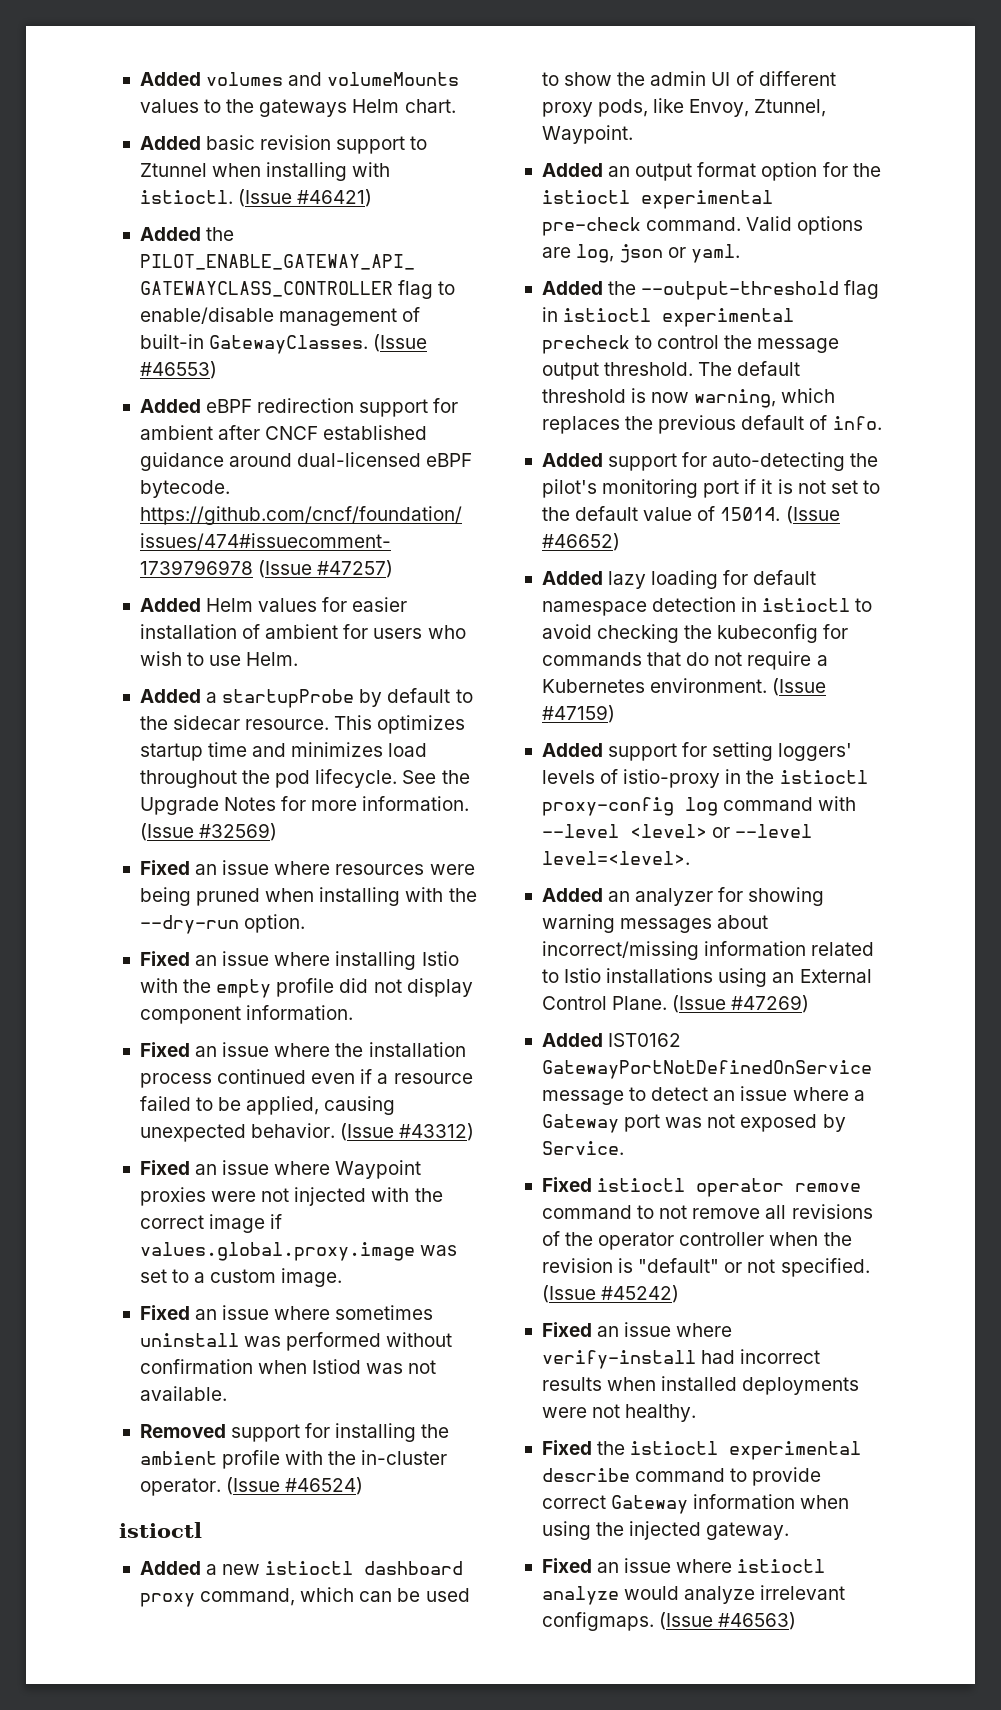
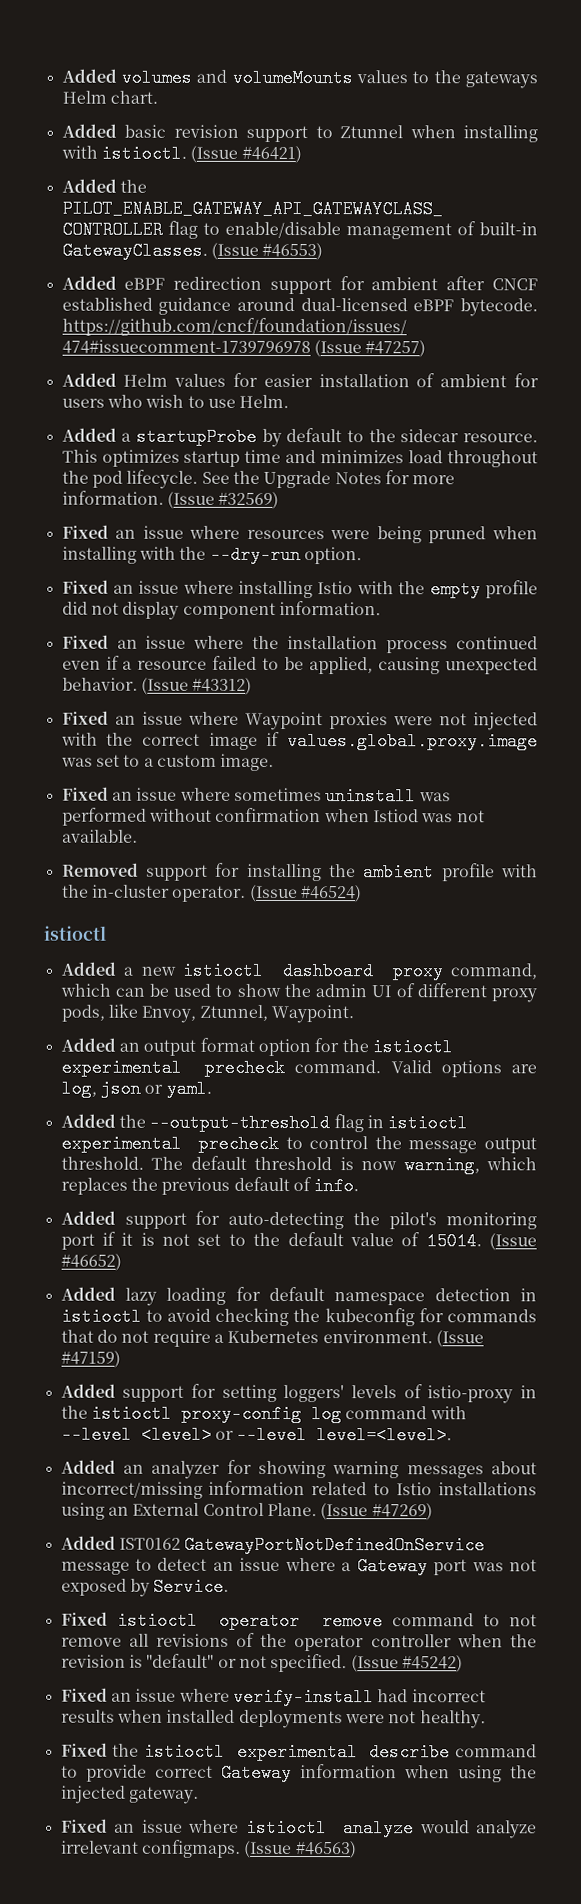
- Added an output format option for the istioctl experimental pre-check command.
+ Added an output format option for the istioctl experimental precheck command.

